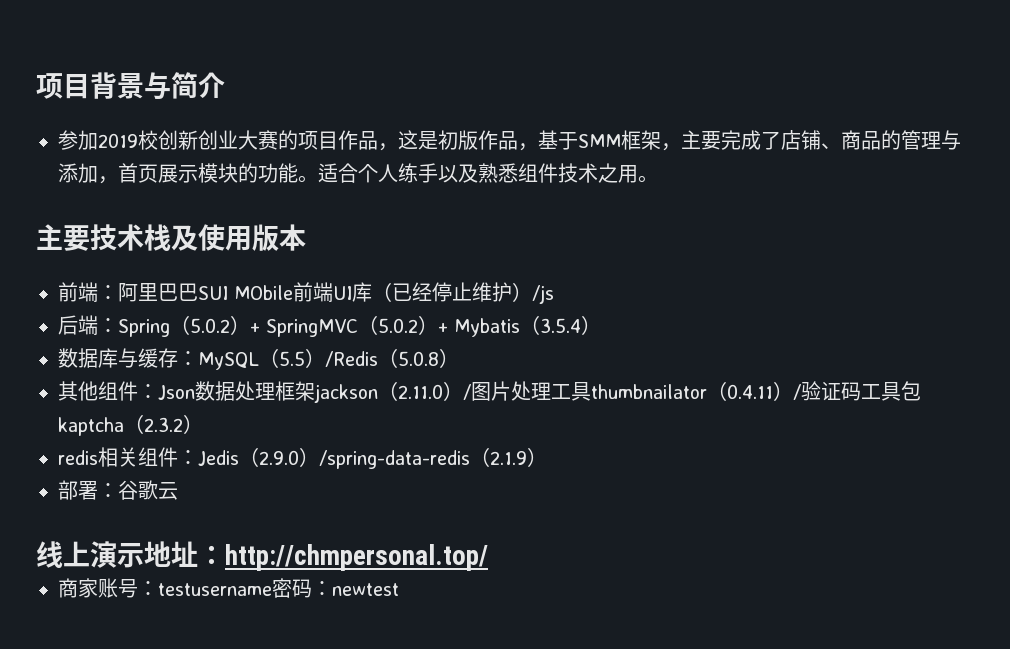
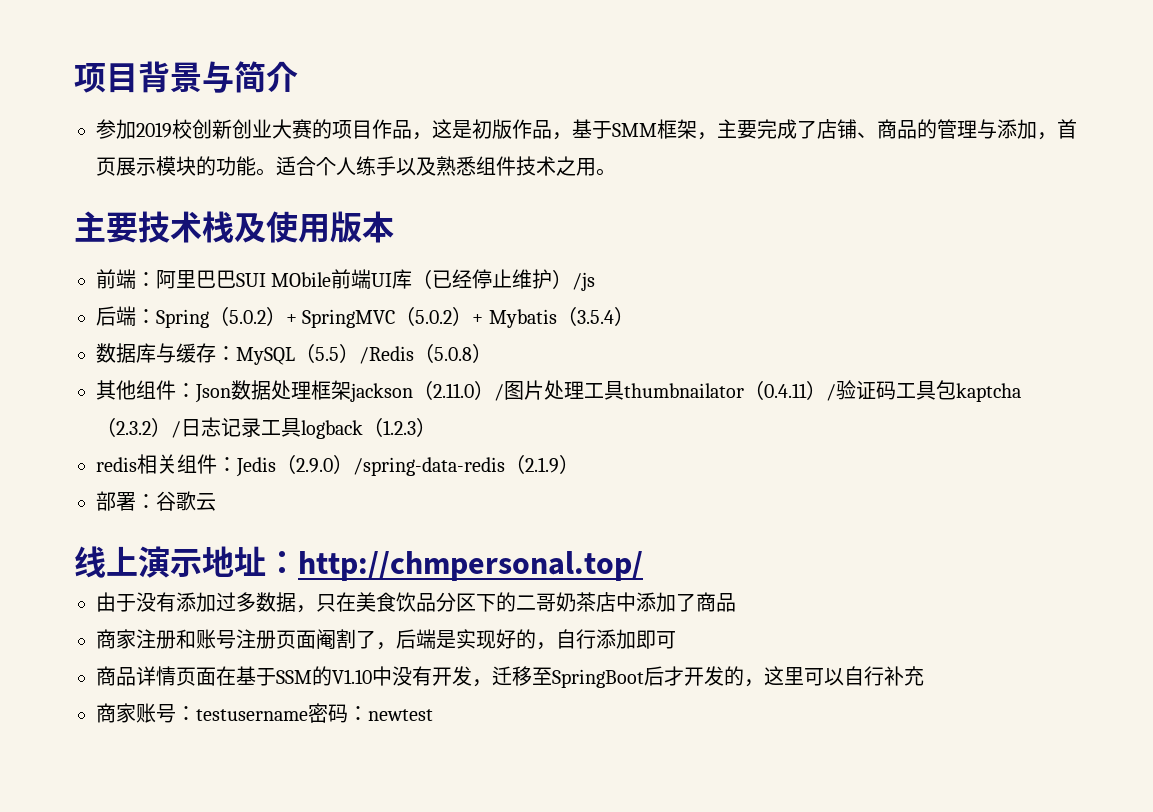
- 其他组件：Json数据处理框架jackson（2.11.0）/图片处理工具thumbnailator（0.4.11）/验证码工具包kaptcha（2.3.2）
+ 其他组件：Json数据处理框架jackson（2.11.0）/图片处理工具thumbnailator（0.4.11）/验证码工具包kaptcha（2.3.2）/日志记录工具logback（1.2.3）
+ 由于没有添加过多数据，只在美食饮品分区下的二哥奶茶店中添加了商品
+ 商家注册和账号注册页面阉割了，后端是实现好的，自行添加即可
+ 商品详情页面在基于SSM的V1.10中没有开发，迁移至SpringBoot后才开发的，这里可以自行补充

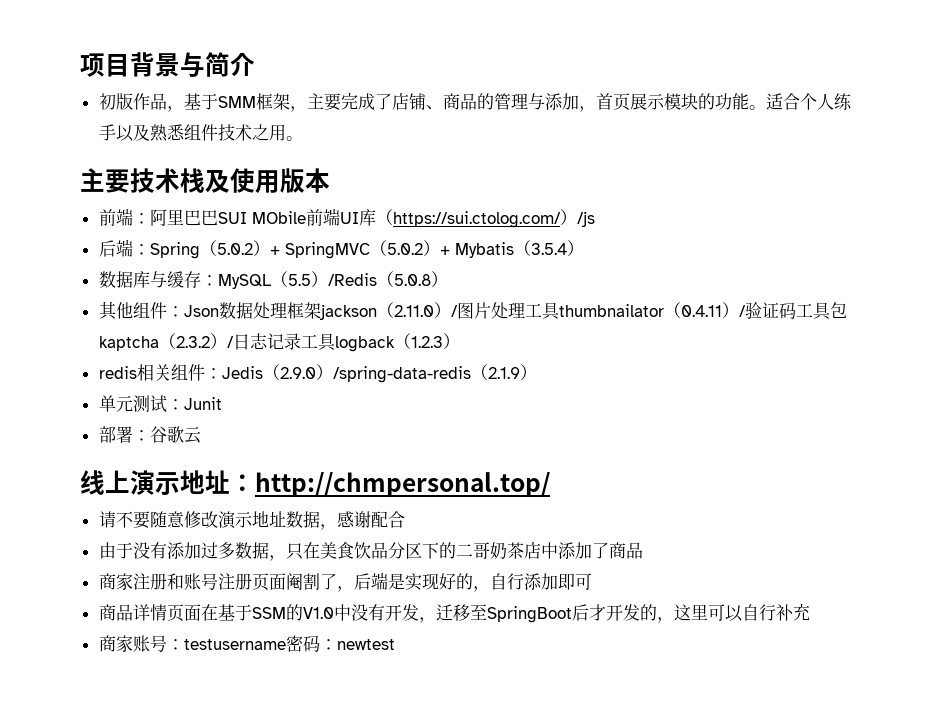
- 参加2019校创新创业大赛的项目作品，这是初版作品，基于SMM框架，主要完成了店铺、商品的管理与添加，首页展示模块的功能。
+ 初版作品，基于SMM框架，主要完成了店铺、商品的管理与添加，首页展示模块的功能。
- 前端：阿里巴巴SUI MObile前端UI库（已经停止维护）/js
+ 前端：阿里巴巴SUI MObile前端UI库（https://sui.ctolog.com/）/js
+ 单元测试：Junit
+ 请不要随意修改演示地址数据，感谢配合
- 商品详情页面在基于SSM的V1.10中没有开发，迁移至SpringBoot后才开发的，这里可以自行补充
+ 商品详情页面在基于SSM的V1.0中没有开发，迁移至SpringBoot后才开发的，这里可以自行补充

